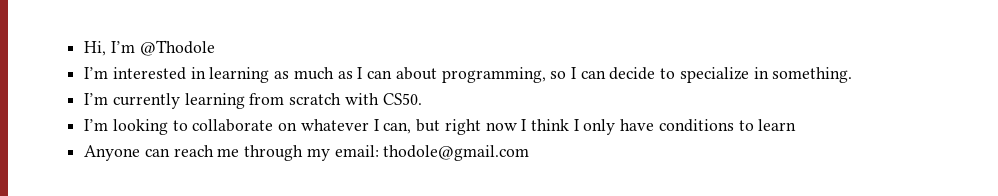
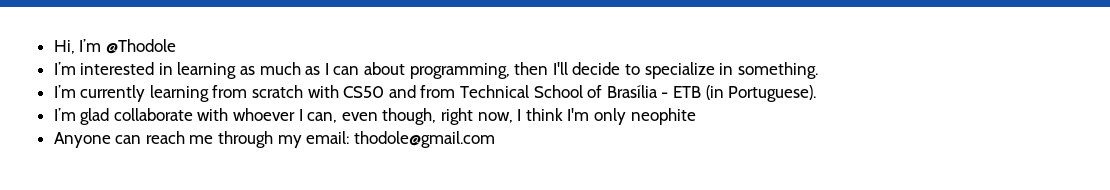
- I’m interested in learning as much as I can about programming, so I can decide to specialize in something.
+ I’m interested in learning as much as I can about programming, then I'll decide to specialize in something.
- I’m currently learning from scratch with CS50.
- I’m looking to collaborate on whatever I can, but right now I think I only have conditions to learn
+ I’m currently learning from scratch with CS50 and from Technical School of Brasília - ETB (in Portuguese).
+ I’m glad collaborate with whoever I can, even though, right now, I think I'm only neophite

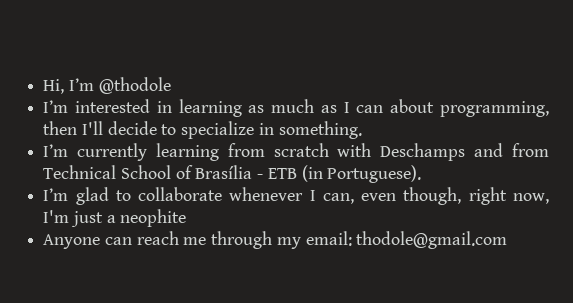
- Hi, I’m @Thodole
+ Hi, I’m @thodole
- I’m currently learning from scratch with CS50 and from Technical School of Brasília - ETB (in Portuguese).
+ I’m currently learning from scratch with Deschamps and from Technical School of Brasília - ETB (in Portuguese).
- I’m glad collaborate with whoever I can, even though, right now, I think I'm only neophite
+ I’m glad to collaborate whenever I can, even though, right now, I'm just a neophite

